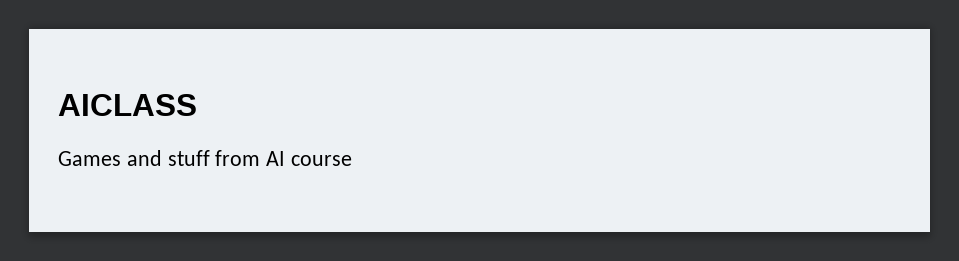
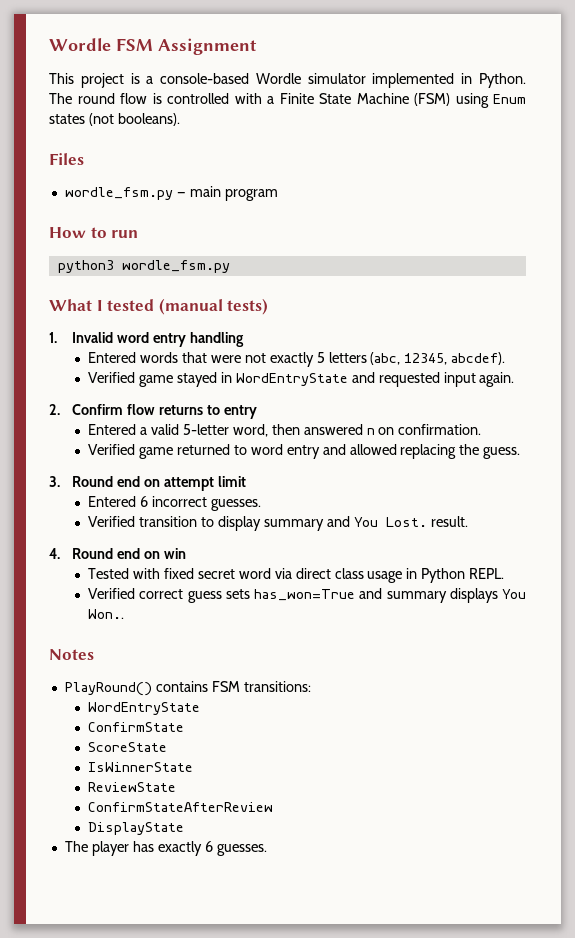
- AICLASS
- Games and stuff from AI course
+ Wordle FSM Assignment
+ This project is a console-based Wordle simulator implemented in Python. The round flow is controlled with a Finite State Machine (FSM) using Enum states (not booleans).
+ Files
+ wordle_fsm.py — main program
+ How to run
+ python3 wordle_fsm.py
+ What I tested (manual tests)
+ 1. Invalid word entry handling
+ Entered words that were not exactly 5 letters (abc, 12345, abcdef).
+ Verified game stayed in WordEntryState and requested input again.
+ 2. Confirm flow returns to entry
+ Entered a valid 5-letter word, then answered n on confirmation.
+ Verified game returned to word entry and allowed replacing the guess.
+ 3. Round end on attempt limit
+ Entered 6 incorrect guesses.
+ Verified transition to display summary and You Lost. result.
+ 4. Round end on win
+ Tested with fixed secret word via direct class usage in Python REPL.
+ Verified correct guess sets has_won=True and summary displays You Won..
+ Notes
+ PlayRound() contains FSM transitions:
+ WordEntryState
+ ConfirmState
+ ScoreState
+ IsWinnerState
+ ReviewState
+ ConfirmStateAfterReview
+ DisplayState
+ The player has exactly 6 guesses.

